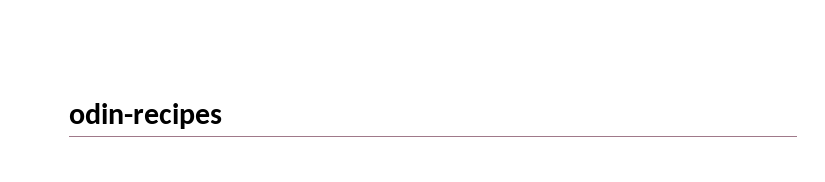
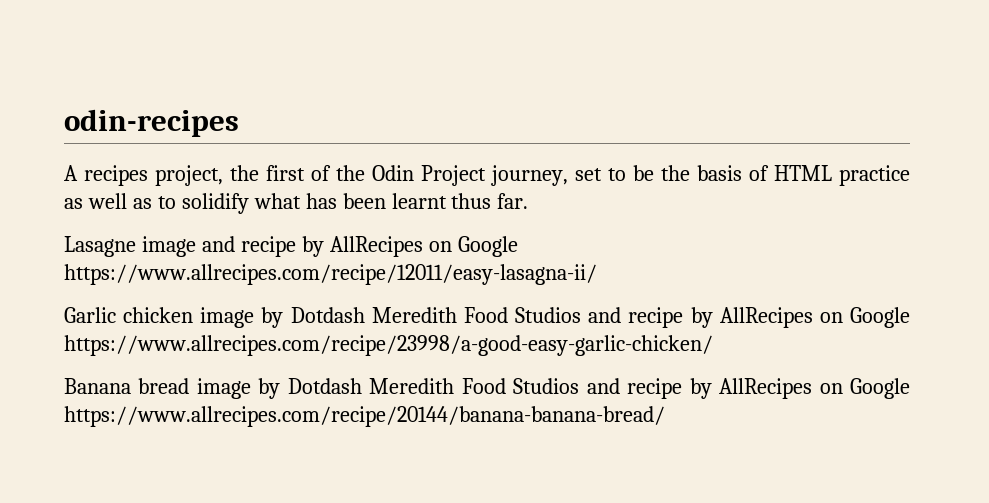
+ A recipes project, the first of the Odin Project journey, set to be the basis of HTML practice as well as to solidify what has been learnt thus far.
+ Lasagne image and recipe by AllRecipes on Google https://www.allrecipes.com/recipe/12011/easy-lasagna-ii/
+ Garlic chicken image by Dotdash Meredith Food Studios and recipe by AllRecipes on Google https://www.allrecipes.com/recipe/23998/a-good-easy-garlic-chicken/
+ Banana bread image by Dotdash Meredith Food Studios and recipe by AllRecipes on Google https://www.allrecipes.com/recipe/20144/banana-banana-bread/

